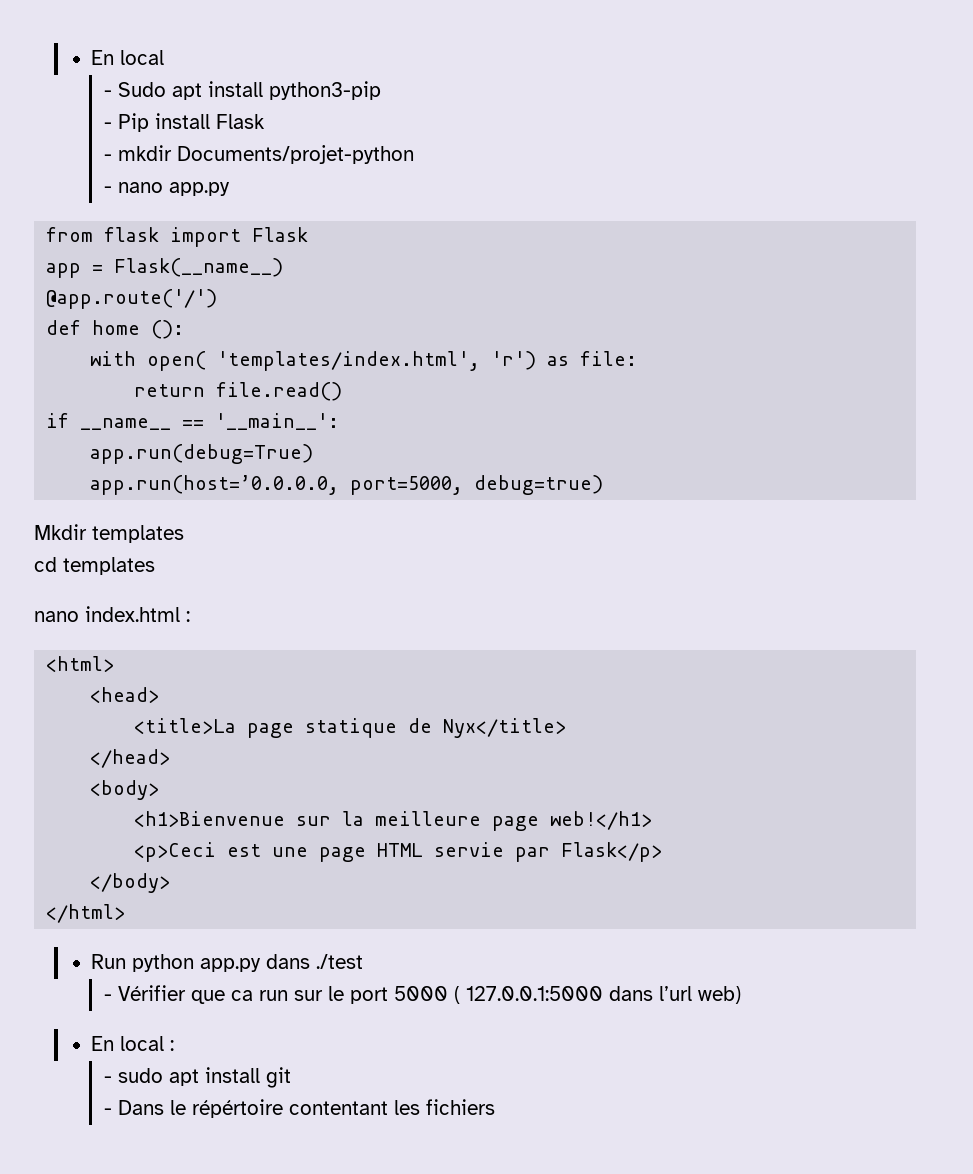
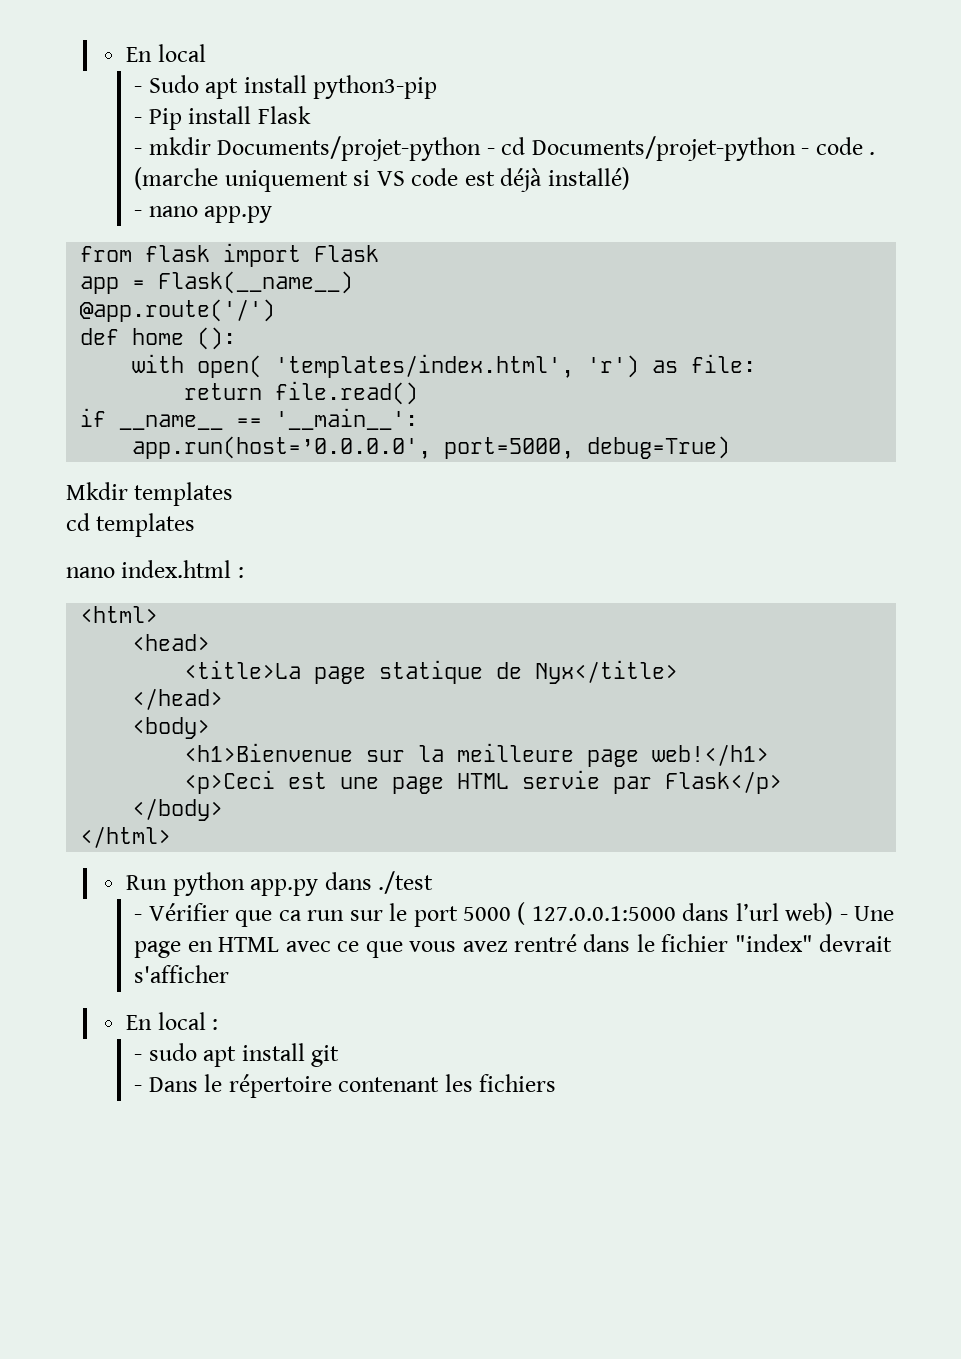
- - mkdir Documents/projet-python
+ - mkdir Documents/projet-python - cd Documents/projet-python - code . (marche uniquement si VS code est déjà installé)
- app.run(debug=True)
- app.run(host=’0.0.0.0, port=5000, debug=true)
+ app.run(host=’0.0.0.0', port=5000, debug=True)
- - Vérifier que ca run sur le port 5000 ( 127.0.0.1:5000 dans l’url web)
+ - Vérifier que ca run sur le port 5000 ( 127.0.0.1:5000 dans l’url web) - Une page en HTML avec ce que vous avez rentré dans le fichier "index" devrait s'afficher
- - Dans le répértoire contentant les fichiers
+ - Dans le répertoire contenant les fichiers

